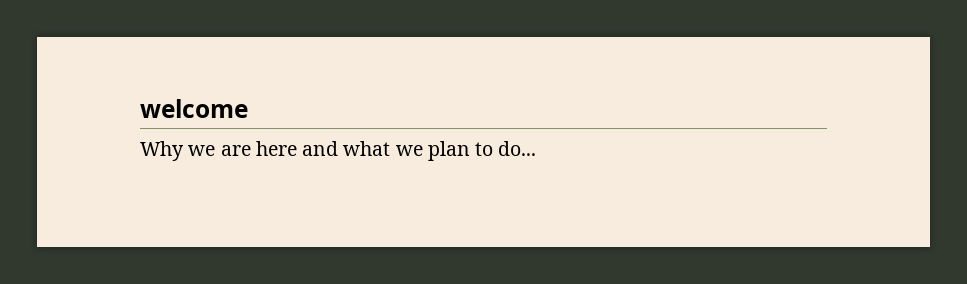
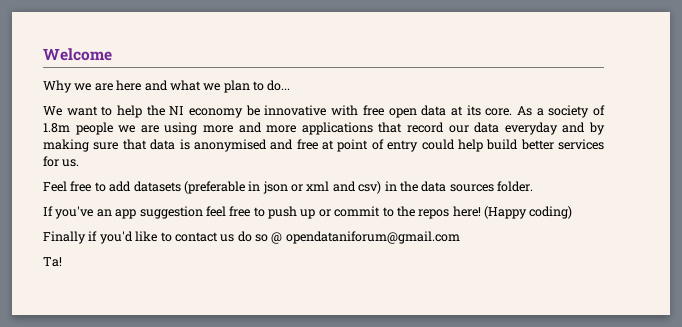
- welcome
+ Welcome
+ We want to help the NI economy be innovative with free open data at its core. As a society of 1.8m people we are using more and more applications that record our data everyday and by making sure that data is anonymised and free at point of entry could help build better services for us.
+ Feel free to add datasets (preferable in json or xml and csv) in the data sources folder.
+ If you've an app suggestion feel free to push up or commit to the repos here! (Happy coding)
+ Finally if you'd like to contact us do so @ opendataniforum@gmail.com
+ Ta!

